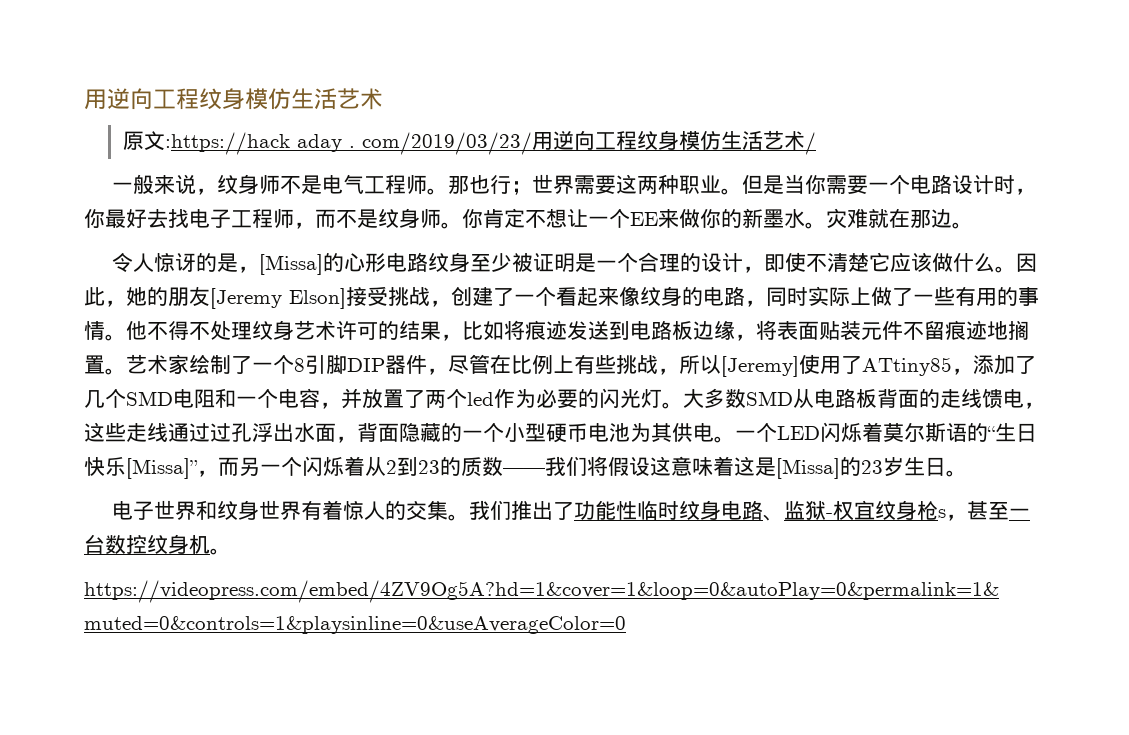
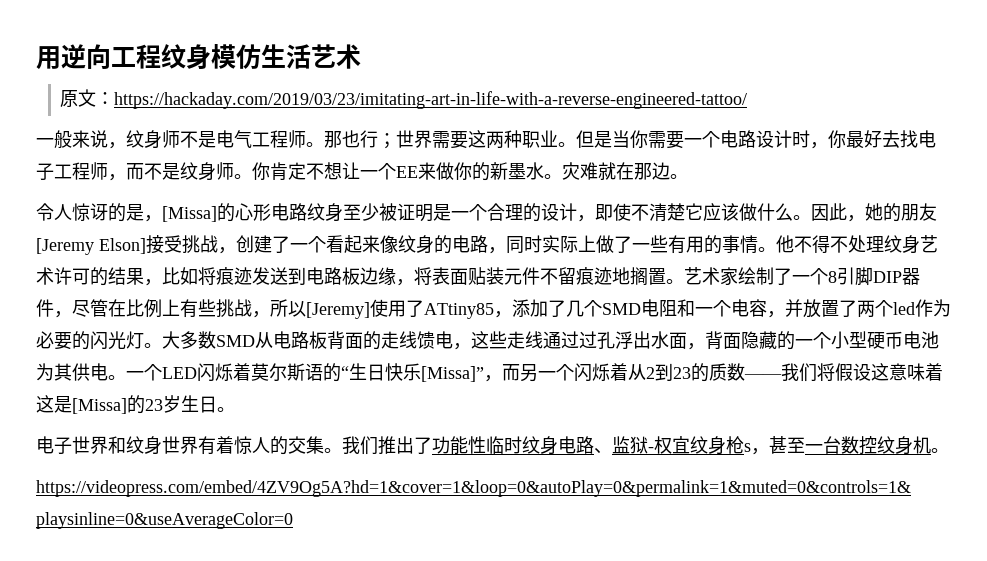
- 原文:https://hack aday . com/2019/03/23/用逆向工程纹身模仿生活艺术/
+ 原文：https://hackaday.com/2019/03/23/imitating-art-in-life-with-a-reverse-engineered-tattoo/

